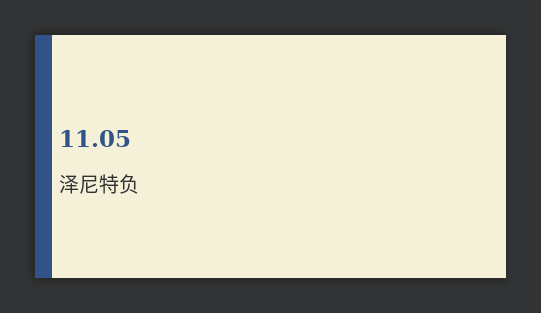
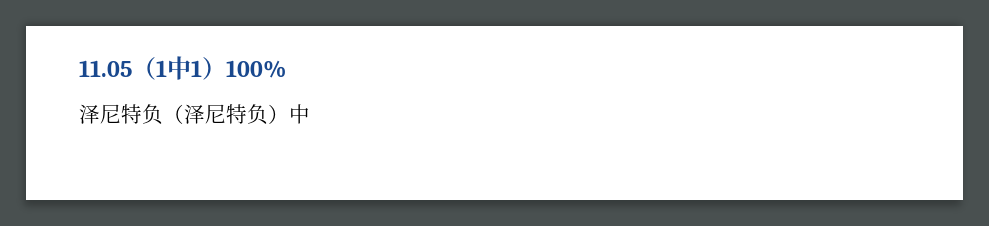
- 11.05
- 泽尼特负
+ 11.05（1中1）100%
+ 泽尼特负（泽尼特负）中

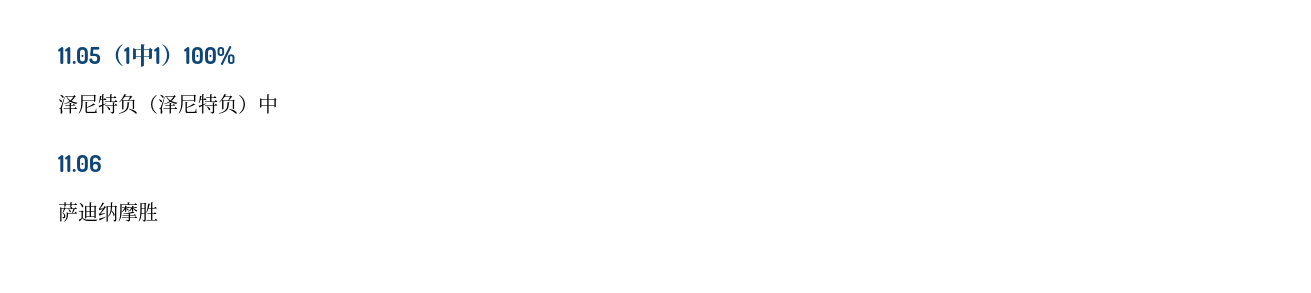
+ 11.06
+ 萨迪纳摩胜

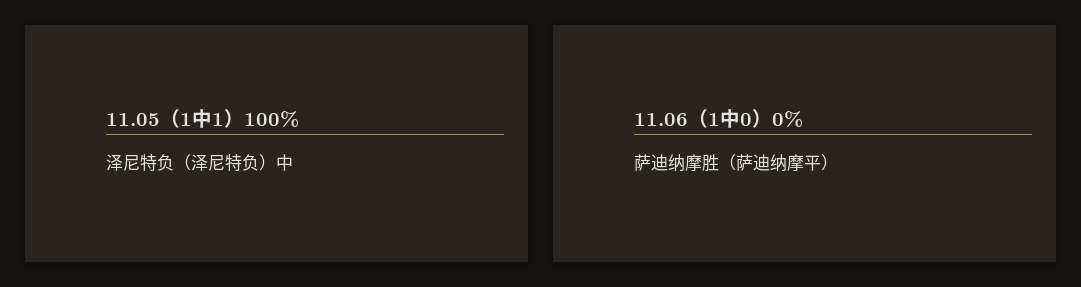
- 11.06
+ 11.06（1中0）0%
- 萨迪纳摩胜
+ 萨迪纳摩胜（萨迪纳摩平）

